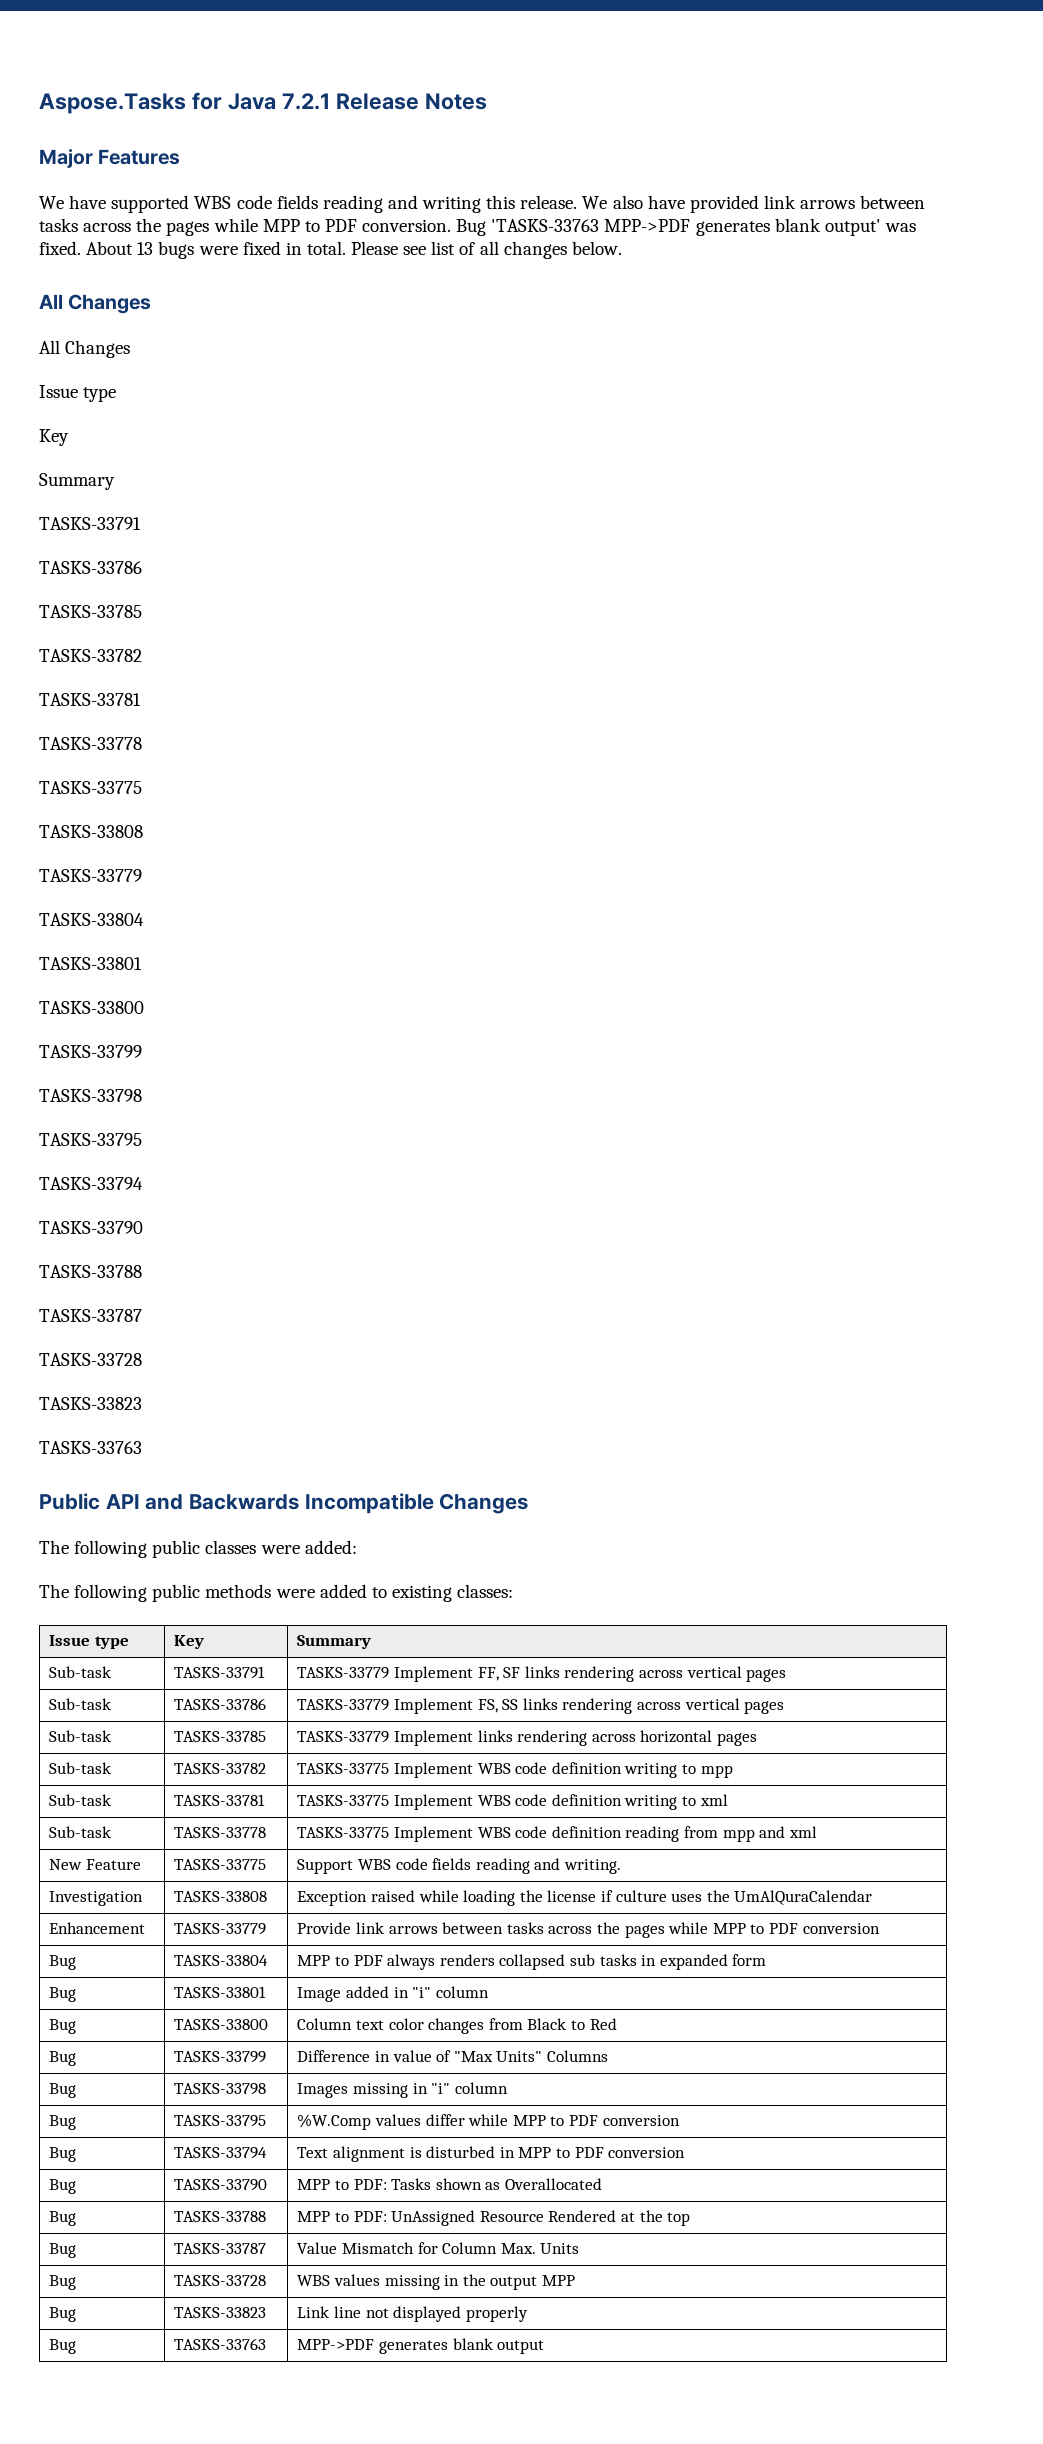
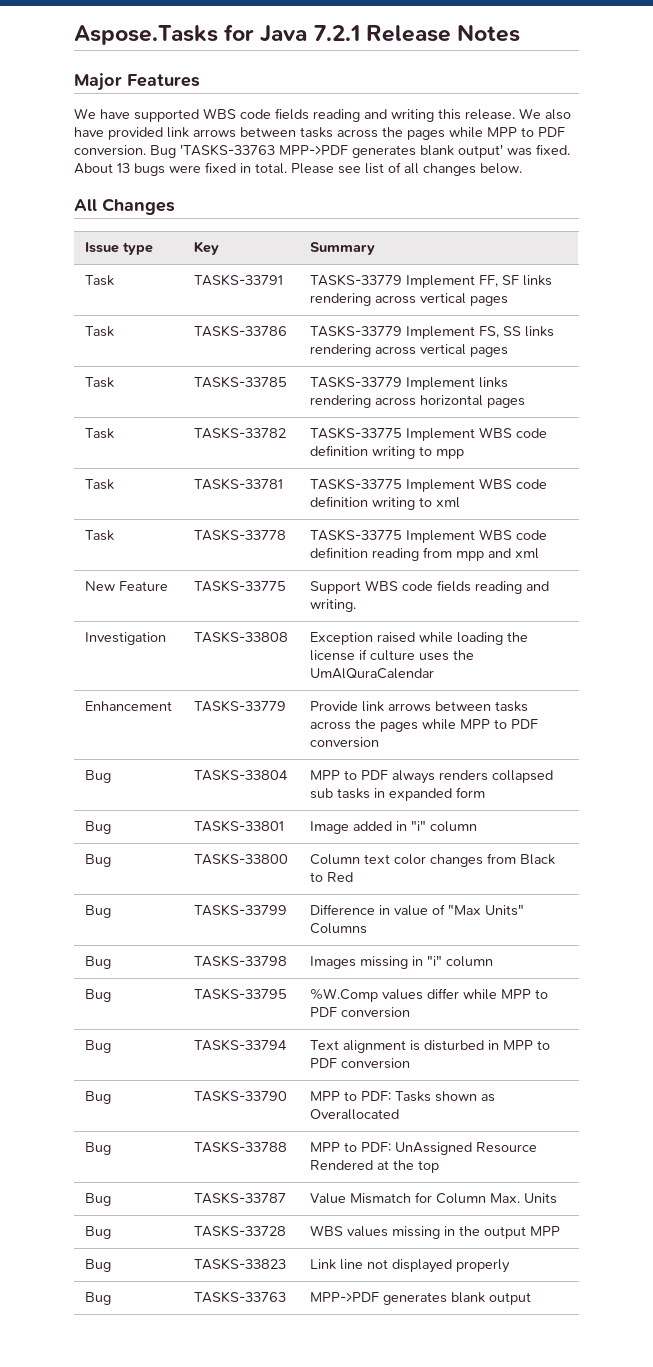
  Please see list of all changes below.
  All Changes
- All Changes
- Issue type
- Key
- Summary
- TASKS-33791
- TASKS-33786
- TASKS-33785
- TASKS-33782
- TASKS-33781
- TASKS-33778
- TASKS-33775
- TASKS-33808
- TASKS-33779
- TASKS-33804
- TASKS-33801
- TASKS-33800
- TASKS-33799
- TASKS-33798
- TASKS-33795
- TASKS-33794
- TASKS-33790
- TASKS-33788
- TASKS-33787
- TASKS-33728
- TASKS-33823
- TASKS-33763
- Public API and Backwards Incompatible Changes
- The following public classes were added:
- The following public methods were added to existing classes:
- Sub-task | TASKS-33791 | TASKS-33779 Implement FF, SF links rendering across vertical pages
+ Task | TASKS-33791 | TASKS-33779 Implement FF, SF links rendering across vertical pages
- Sub-task | TASKS-33786 | TASKS-33779 Implement FS, SS links rendering across vertical pages
+ Task | TASKS-33786 | TASKS-33779 Implement FS, SS links rendering across vertical pages
- Sub-task | TASKS-33785 | TASKS-33779 Implement links rendering across horizontal pages
+ Task | TASKS-33785 | TASKS-33779 Implement links rendering across horizontal pages
- Sub-task | TASKS-33782 | TASKS-33775 Implement WBS code definition writing to mpp
+ Task | TASKS-33782 | TASKS-33775 Implement WBS code definition writing to mpp
- Sub-task | TASKS-33781 | TASKS-33775 Implement WBS code definition writing to xml
+ Task | TASKS-33781 | TASKS-33775 Implement WBS code definition writing to xml
- Sub-task | TASKS-33778 | TASKS-33775 Implement WBS code definition reading from mpp and xml
+ Task | TASKS-33778 | TASKS-33775 Implement WBS code definition reading from mpp and xml

